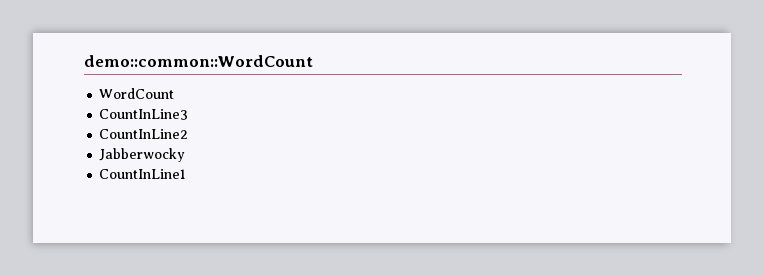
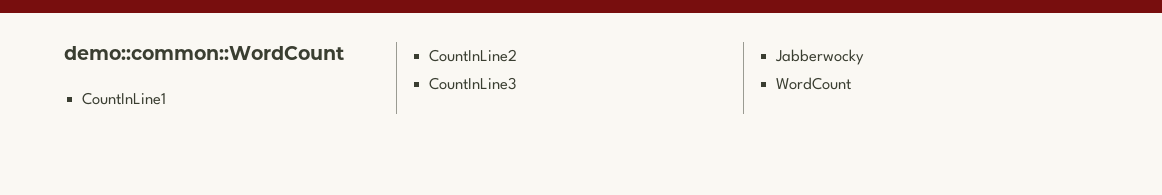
- WordCount
+ CountInLine1
+ CountInLine2
- CountInLine2
- CountInLine1
+ WordCount

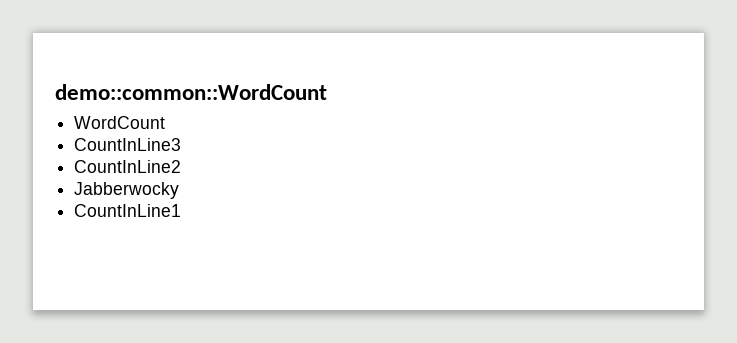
- CountInLine1
+ WordCount
+ CountInLine3
- CountInLine3
- WordCount
+ CountInLine1

